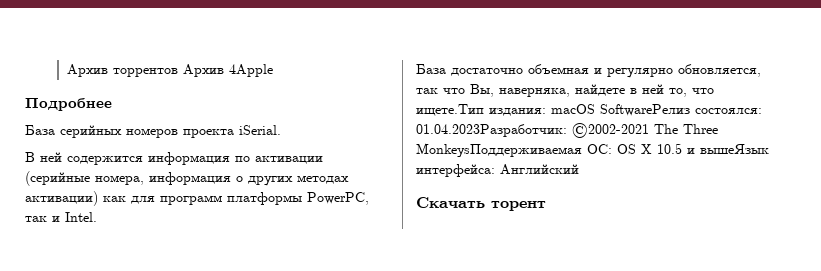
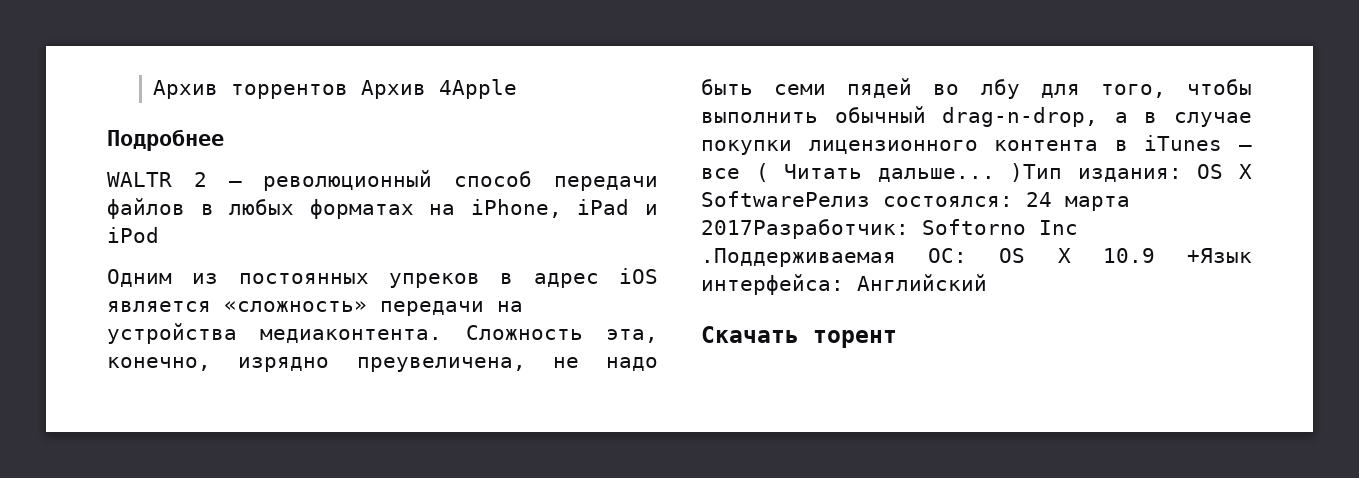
- База серийных номеров проекта iSerial.
- В ней содержится информация по активации (серийные номера, информация о других методах активации) как для программ платформы PowerPC, так и Intel.
- База достаточно объемная и регулярно обновляется, так что Вы, наверняка, найдете в ней то, что ищете.Тип издания: macOS SoftwareРелиз состоялся: 01.04.2023Разработчик: ©2002-2021 The Three MonkeysПоддерживаемая ОС: OS X 10.5 и вышеЯзык интерфейса: Английский
+ WALTR 2 — революционный способ передачи файлов в любых форматах на iPhone, iPad и iPod
+ Одним из постоянных упреков в адрес iOS является «сложность» передачи на устройства медиаконтента. Сложность эта, конечно, изрядно преувеличена, не надо быть семи пядей во лбу для того, чтобы выполнить обычный drag-n-drop, а в случае покупки лицензионного контента в iTunes — все ( Читать дальше... )Тип издания: OS X SoftwareРелиз состоялся: 24 марта 2017Разработчик: Softorno Inc .Поддерживаемая ОС: OS X 10.9 +Язык интерфейса: Английский

